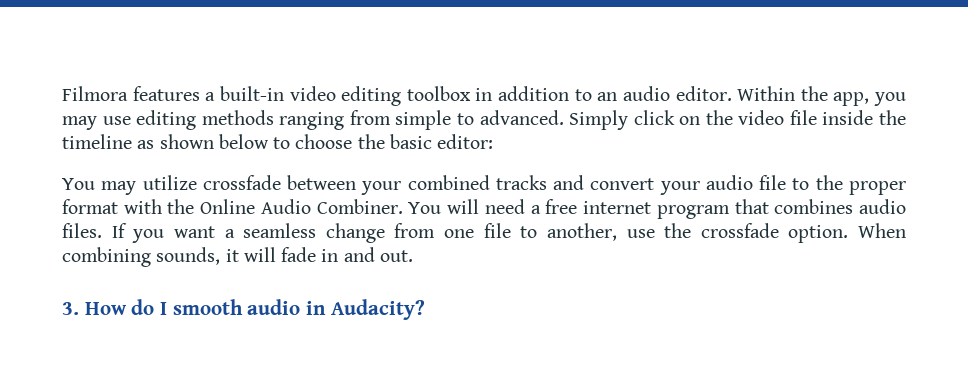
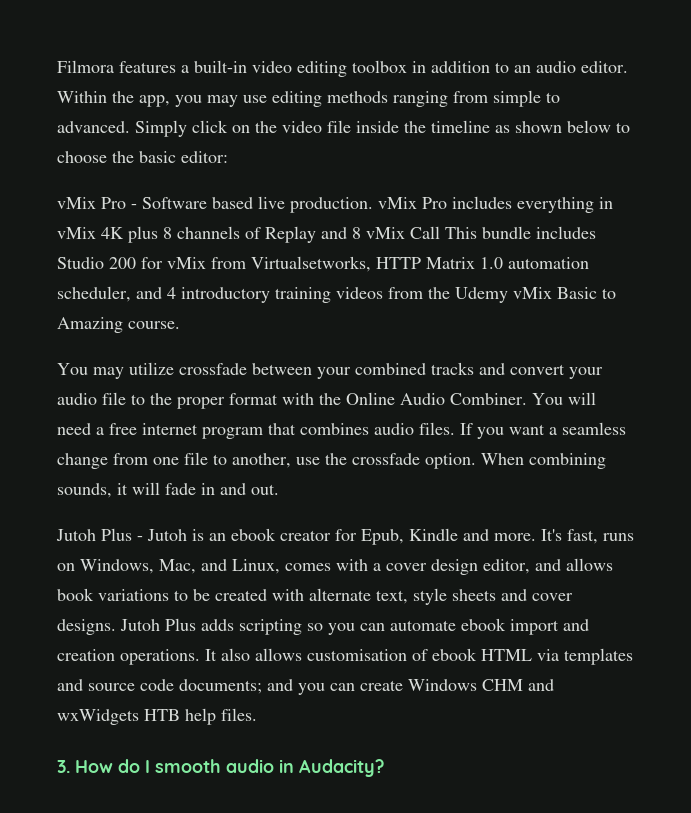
+ vMix Pro - Software based live production. vMix Pro includes everything in vMix 4K plus 8 channels of Replay and 8 vMix Call This bundle includes Studio 200 for vMix from Virtualsetworks, HTTP Matrix 1.0 automation scheduler, and 4 introductory training videos from the Udemy vMix Basic to Amazing course.
+ Jutoh Plus - Jutoh is an ebook creator for Epub, Kindle and more. It's fast, runs on Windows, Mac, and Linux, comes with a cover design editor, and allows book variations to be created with alternate text, style sheets and cover designs. Jutoh Plus adds scripting so you can automate ebook import and creation operations. It also allows customisation of ebook HTML via templates and source code documents; and you can create Windows CHM and wxWidgets HTB help files.

